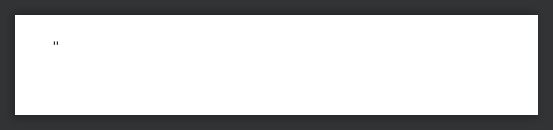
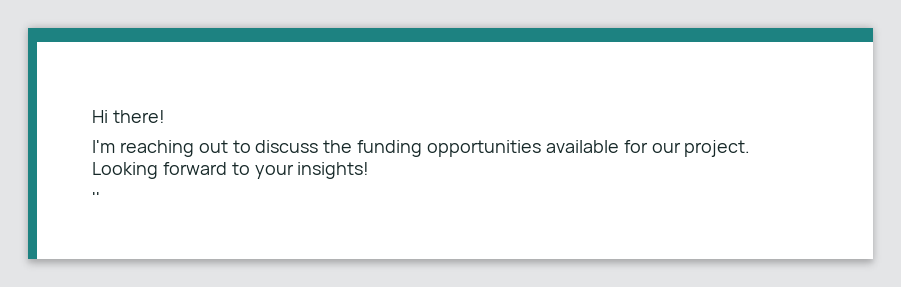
+ Hi there!
+ I'm reaching out to discuss the funding opportunities available for our project. Looking forward to your insights!

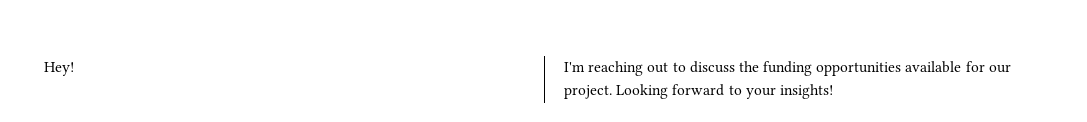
- Hi there!
+ Hey!
- ''

